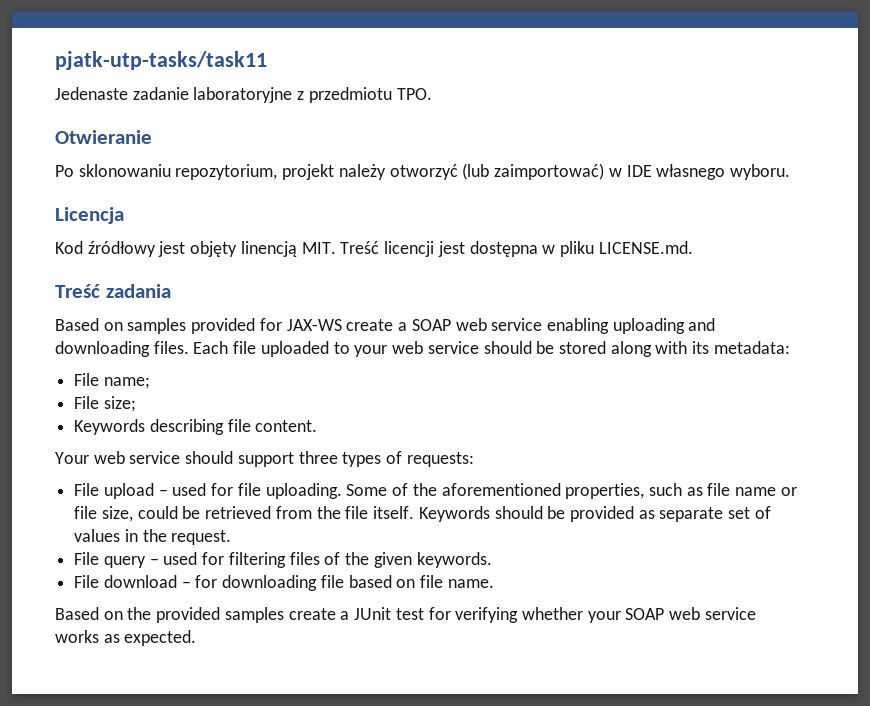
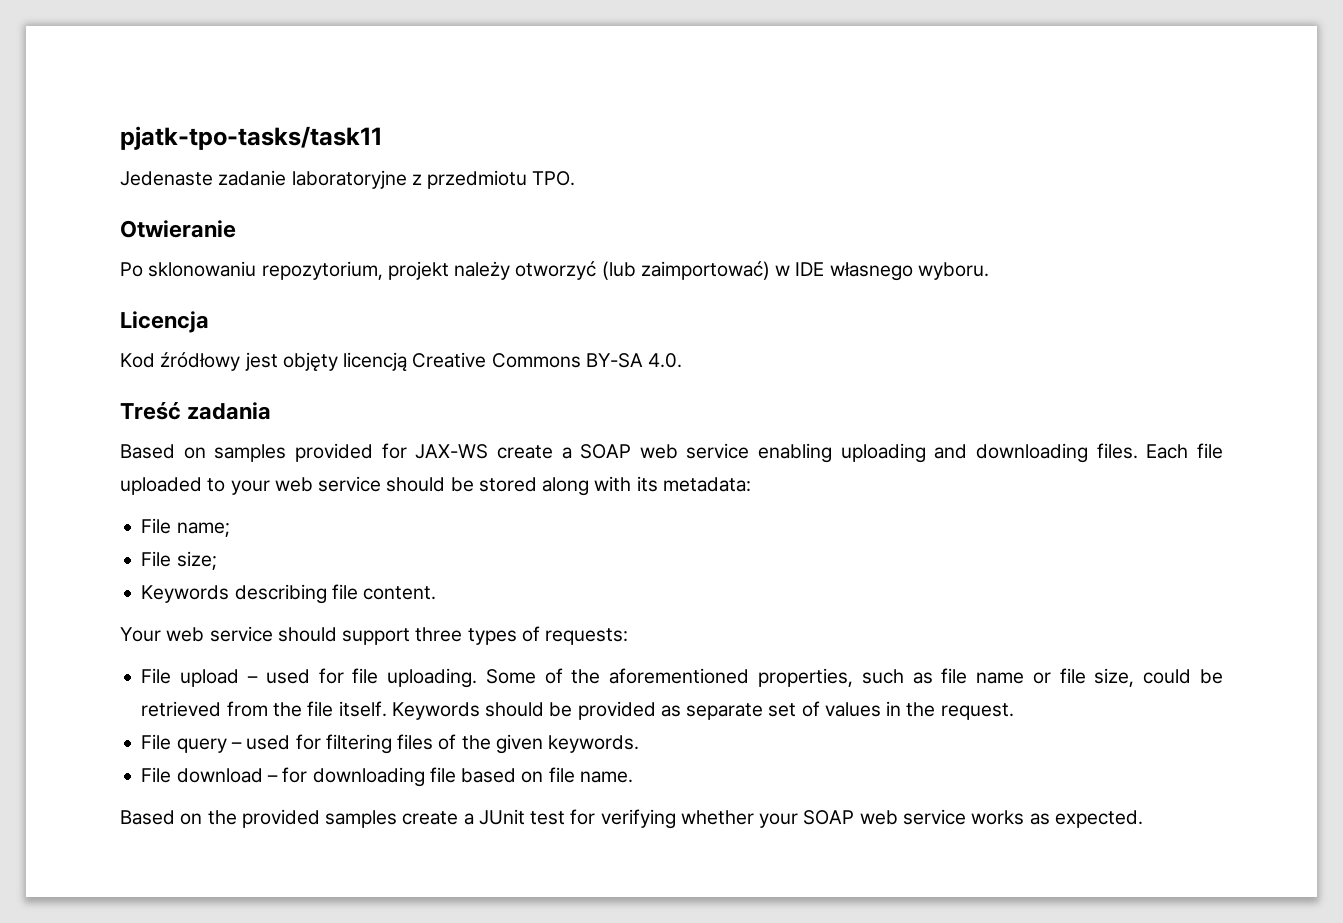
- pjatk-utp-tasks/task11
+ pjatk-tpo-tasks/task11
- Kod źródłowy jest objęty linencją MIT. Treść licencji jest dostępna w pliku LICENSE.md.
+ Kod źródłowy jest objęty licencją Creative Commons BY-SA 4.0.

